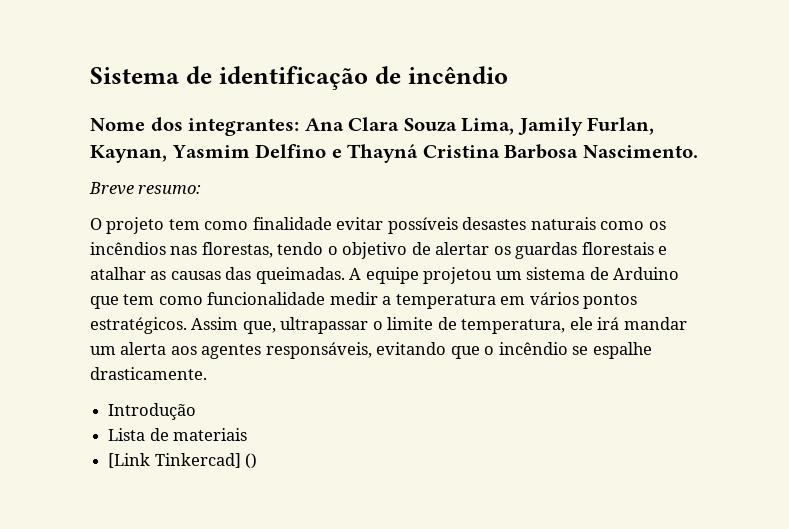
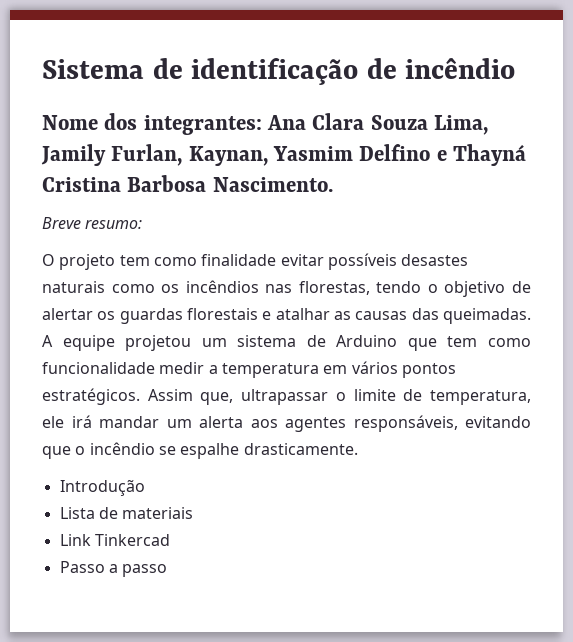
- [Link Tinkercad] ()
+ Link Tinkercad
+ Passo a passo

